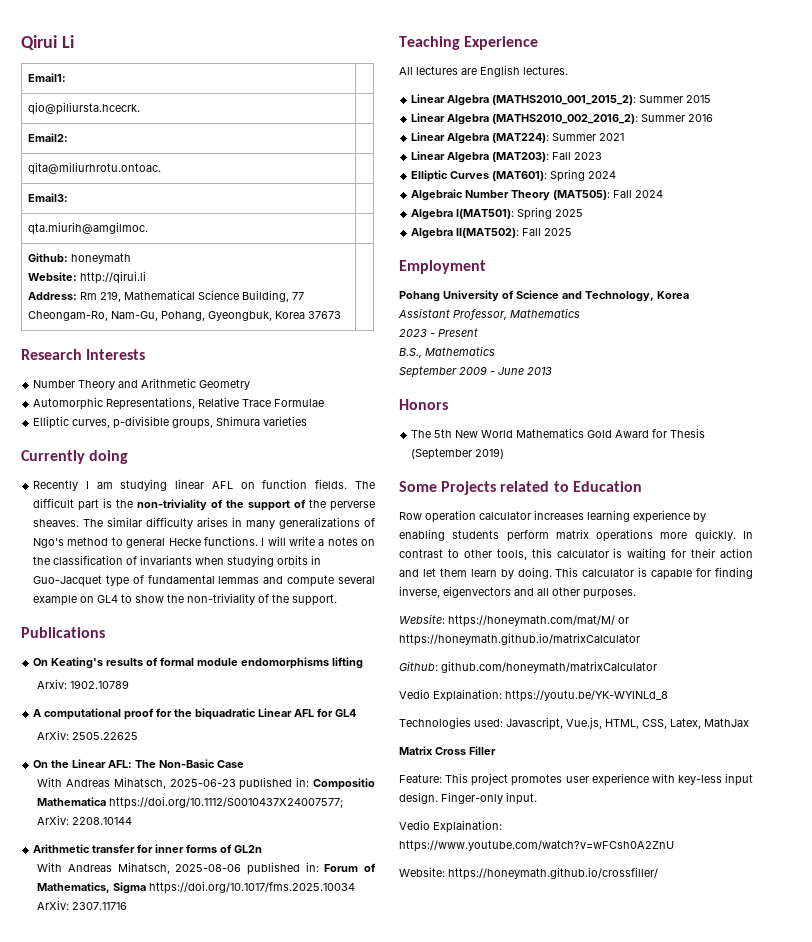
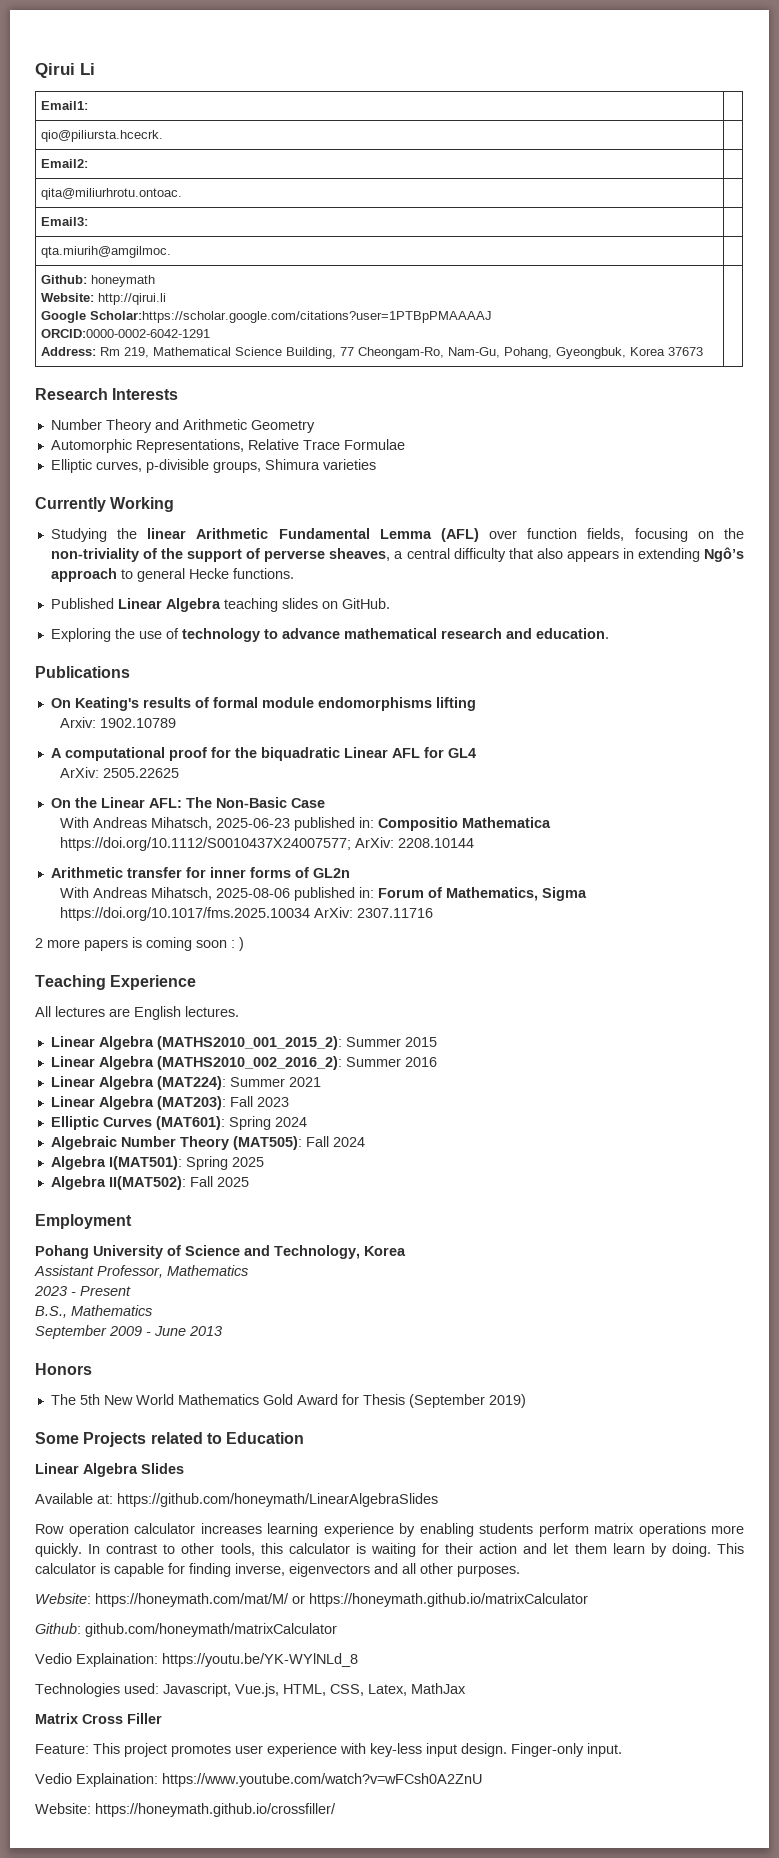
  Github: honeymath
  Website: http://qirui.li
+ Google Scholar:https://scholar.google.com/citations?user=1PTBpPMAAAAJ
+ ORCID:0000-0002-6042-1291
- Currently doing
- Recently I am studying linear AFL on function fields. The difficult part is the non-triviality of the support of the perverse sheaves. The similar difficulty arises in many generalizations of Ngo's method to general Hecke functions. I will write a notes on the classification of invariants when studying orbits in Guo-Jacquet type of fundamental lemmas and compute several example on GL4 to show the non-triviality of the support.
+ Currently Working
+ Studying the linear Arithmetic Fundamental Lemma (AFL) over function fields, focusing on the non-triviality of the support of perverse sheaves, a central difficulty that also appears in extending Ngô’s approach to general Hecke functions.
+ Published Linear Algebra teaching slides on GitHub.
+ Exploring the use of technology to advance mathematical research and education.
+ 2 more papers is coming soon : )
+ Linear Algebra Slides
+ Available at: https://github.com/honeymath/LinearAlgebraSlides

